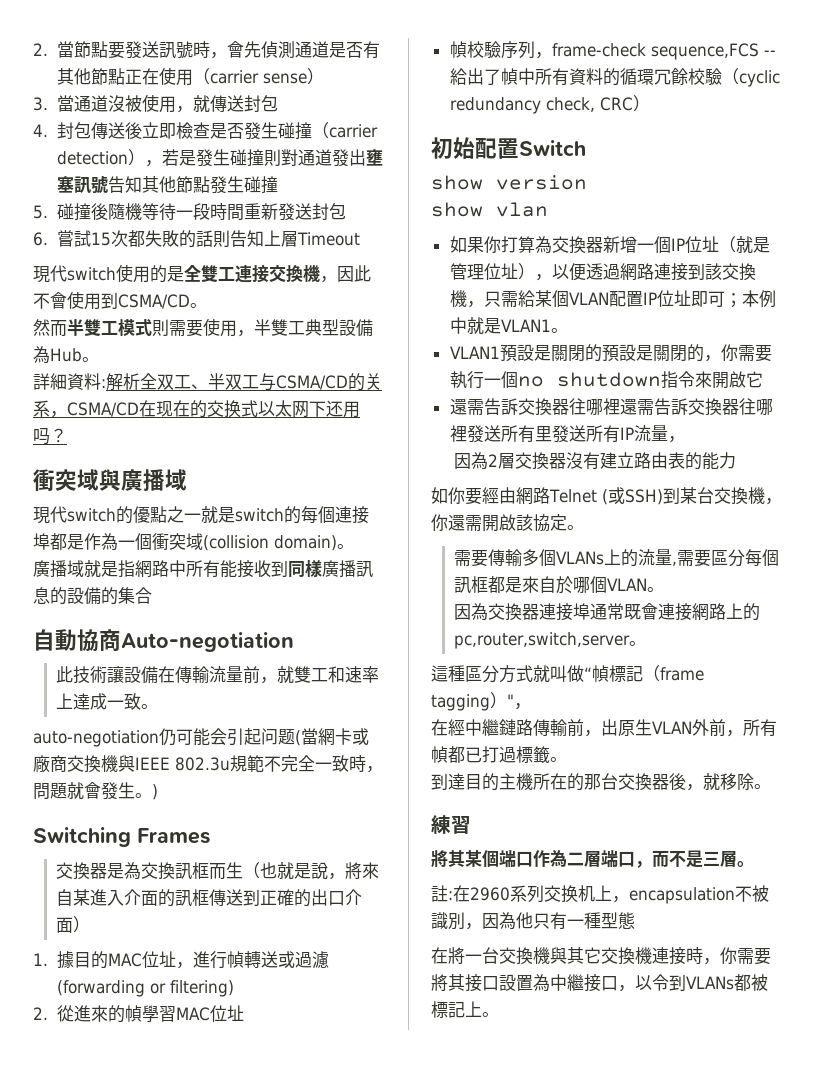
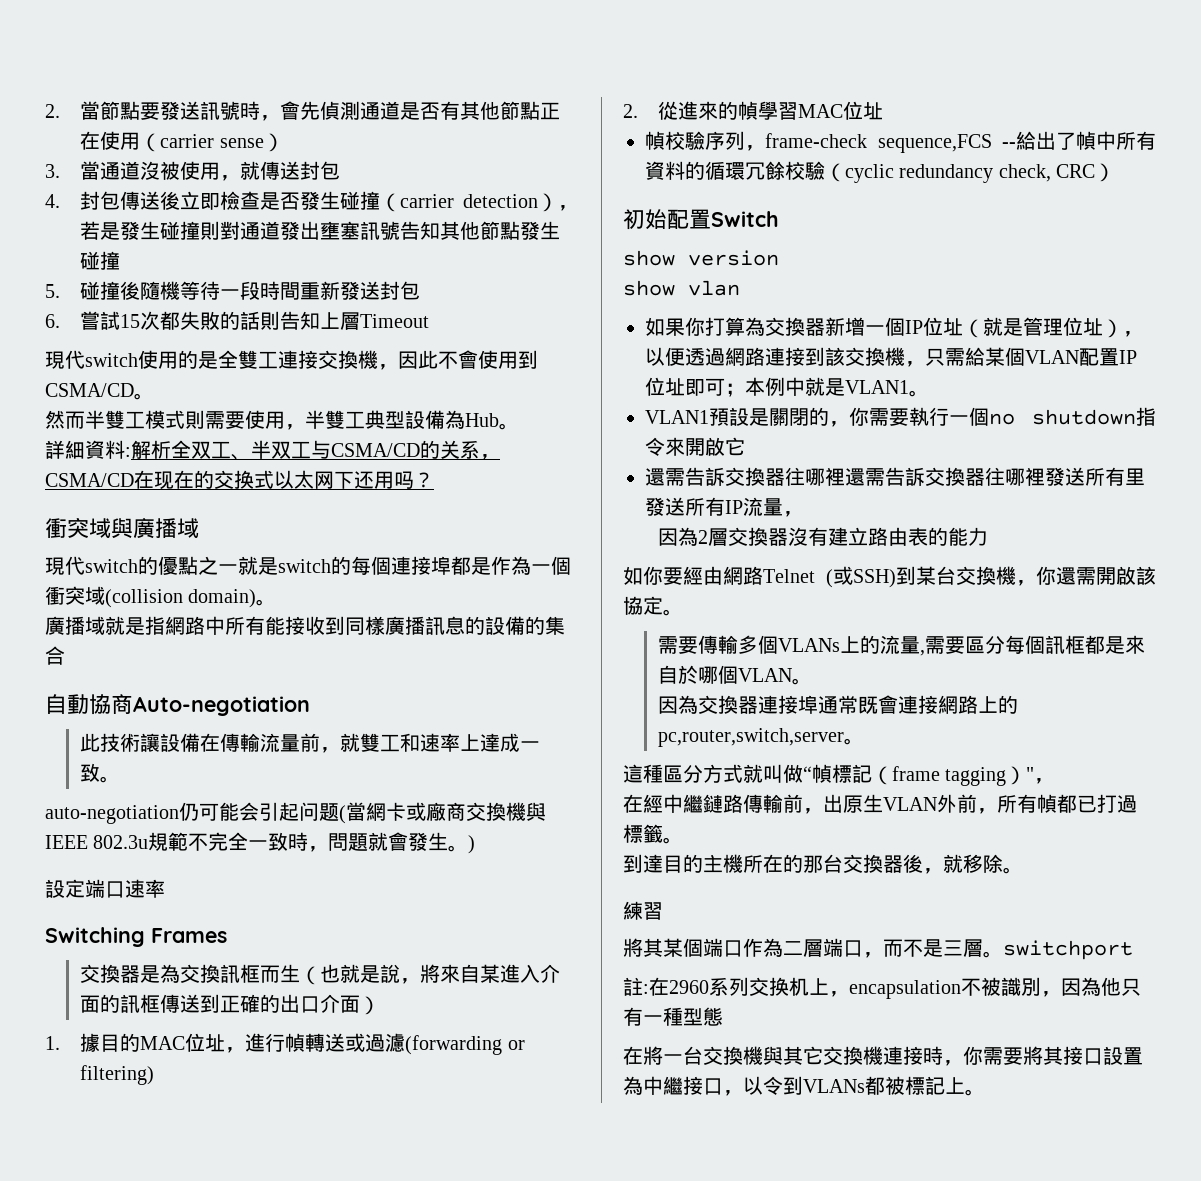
+ 設定端口速率
- VLAN1預設是關閉的預設是關閉的，你需要執行一個no shutdown指令來開啟它
+ VLAN1預設是關閉的，你需要執行一個no shutdown指令來開啟它
- 將其某個端口作為二層端口，而不是三層。
+ 將其某個端口作為二層端口，而不是三層。switchport

